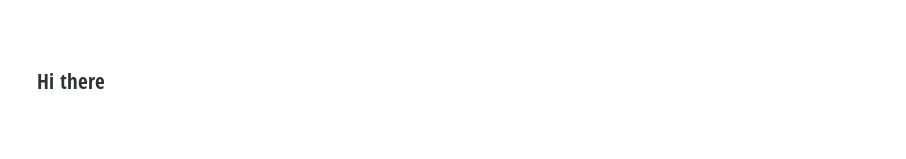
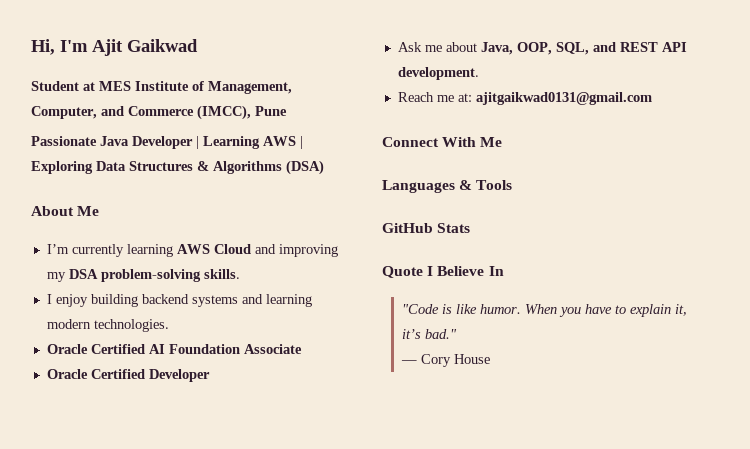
- Hi there
+ Hi, I'm Ajit Gaikwad
+ Student at MES Institute of Management, Computer, and Commerce (IMCC), Pune
+ Passionate Java Developer | Learning AWS | Exploring Data Structures & Algorithms (DSA)
+ About Me
+ I’m currently learning AWS Cloud and improving my DSA problem-solving skills.
+ I enjoy building backend systems and learning modern technologies.
+ Oracle Certified AI Foundation Associate
+ Oracle Certified Developer
+ Ask me about Java, OOP, SQL, and REST API development.
+ Reach me at: ajitgaikwad0131@gmail.com
+ Connect With Me
+ Languages & Tools
+ GitHub Stats
+ Quote I Believe In
+ "Code is like humor. When you have to explain it, it’s bad."
+ — Cory House

